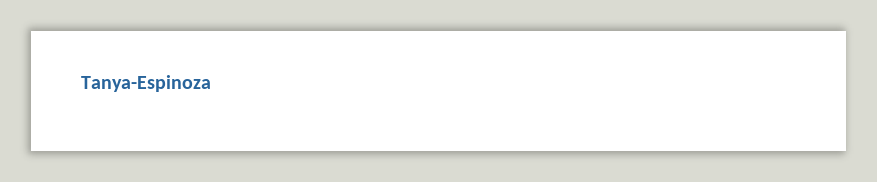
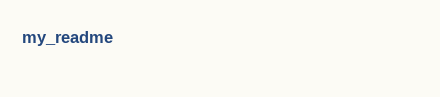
- Tanya-Espinoza
+ my_readme

